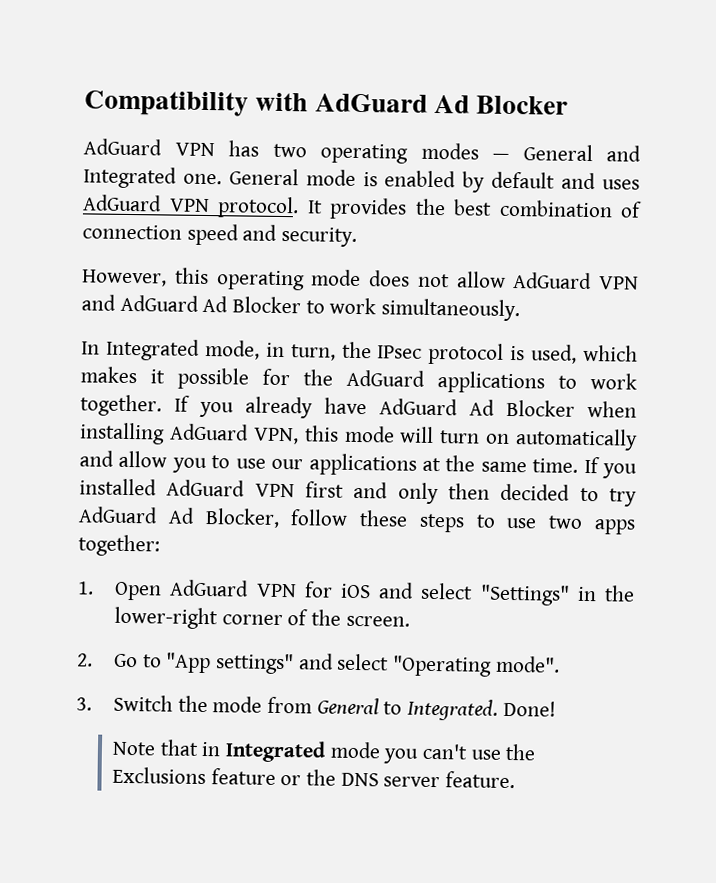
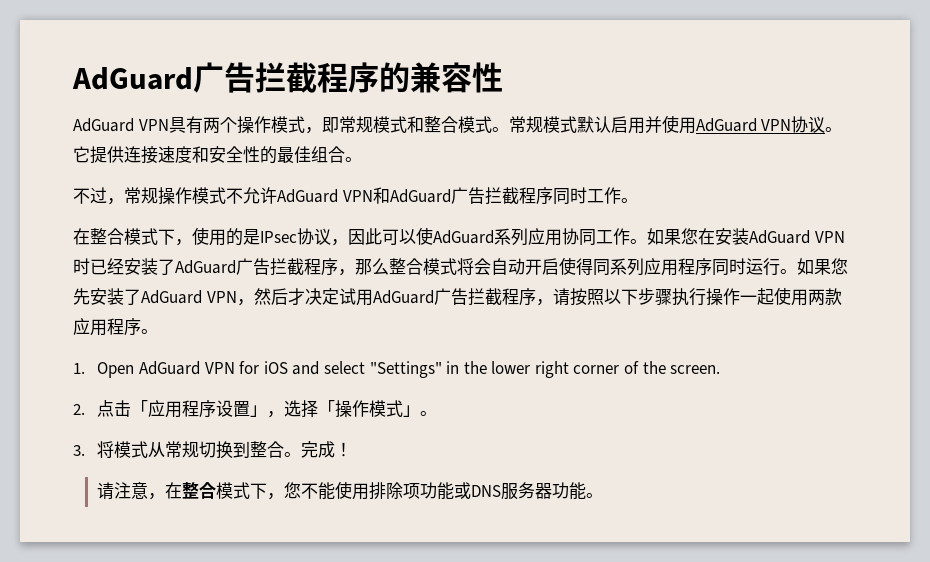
- Compatibility with AdGuard Ad Blocker
- AdGuard VPN has two operating modes — General and Integrated one. General mode is enabled by default and uses AdGuard VPN protocol. It provides the best combination of connection speed and security.
- However, this operating mode does not allow AdGuard VPN and AdGuard Ad Blocker to work simultaneously.
- In Integrated mode, in turn, the IPsec protocol is used, which makes it possible for the AdGuard applications to work together. If you already have AdGuard Ad Blocker when installing AdGuard VPN, this mode will turn on automatically and allow you to use our applications at the same time. If you installed AdGuard VPN first and only then decided to try AdGuard Ad Blocker, follow these steps to use two apps together:
+ AdGuard广告拦截程序的兼容性
+ AdGuard VPN具有两个操作模式，即常规模式和整合模式。常规模式默认启用并使用AdGuard VPN协议。它提供连接速度和安全性的最佳组合。
+ 不过，常规操作模式不允许AdGuard VPN和AdGuard广告拦截程序同时工作。
+ 在整合模式下，使用的是IPsec协议，因此可以使AdGuard系列应用协同工作。如果您在安装AdGuard VPN时已经安装了AdGuard广告拦截程序，那么整合模式将会自动开启使得同系列应用程序同时运行。如果您先安装了AdGuard VPN，然后才决定试用AdGuard广告拦截程序，请按照以下步骤执行操作一起使用两款应用程序。
- 1. Open AdGuard VPN for iOS and select "Settings" in the lower-right corner of the screen.
+ 1. Open AdGuard VPN for iOS and select "Settings" in the lower right corner of the screen.
- 2. Go to "App settings" and select "Operating mode".
- 3. Switch the mode from General to Integrated. Done!
- Note that in Integrated mode you can't use the Exclusions feature or the DNS server feature.
+ 2.点击「应用程序设置」，选择「操作模式」。
+ 3.将模式从常规切换到整合。完成！
+ 请注意，在整合模式下，您不能使用排除项功能或DNS服务器功能。

